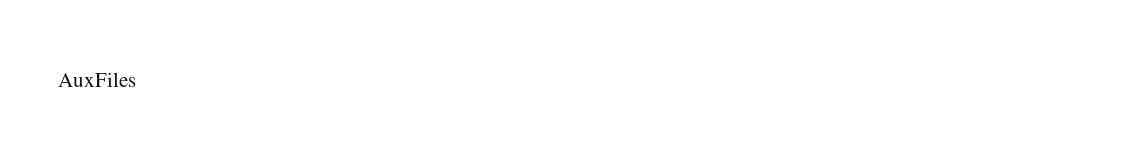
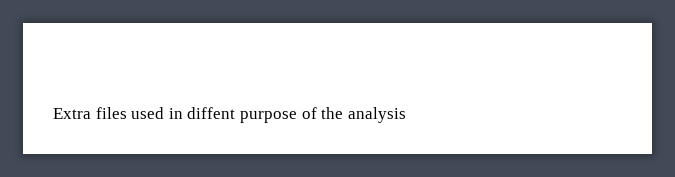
- AuxFiles
+ Extra files used in diffent purpose of the analysis

